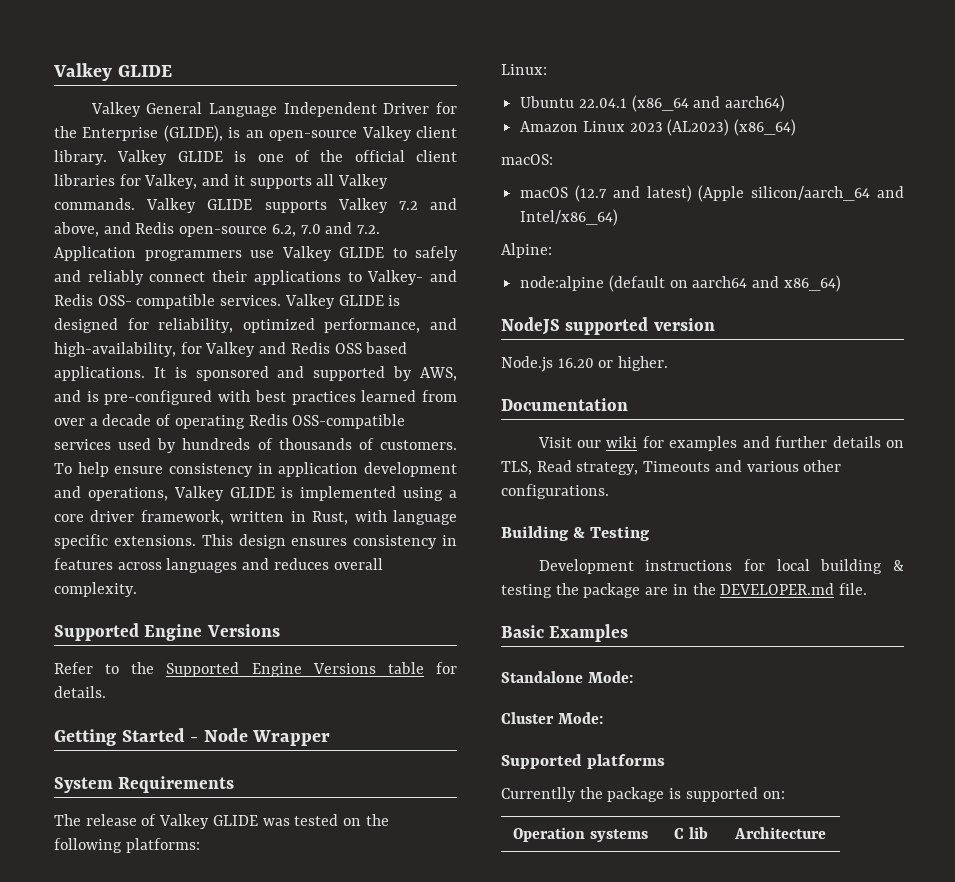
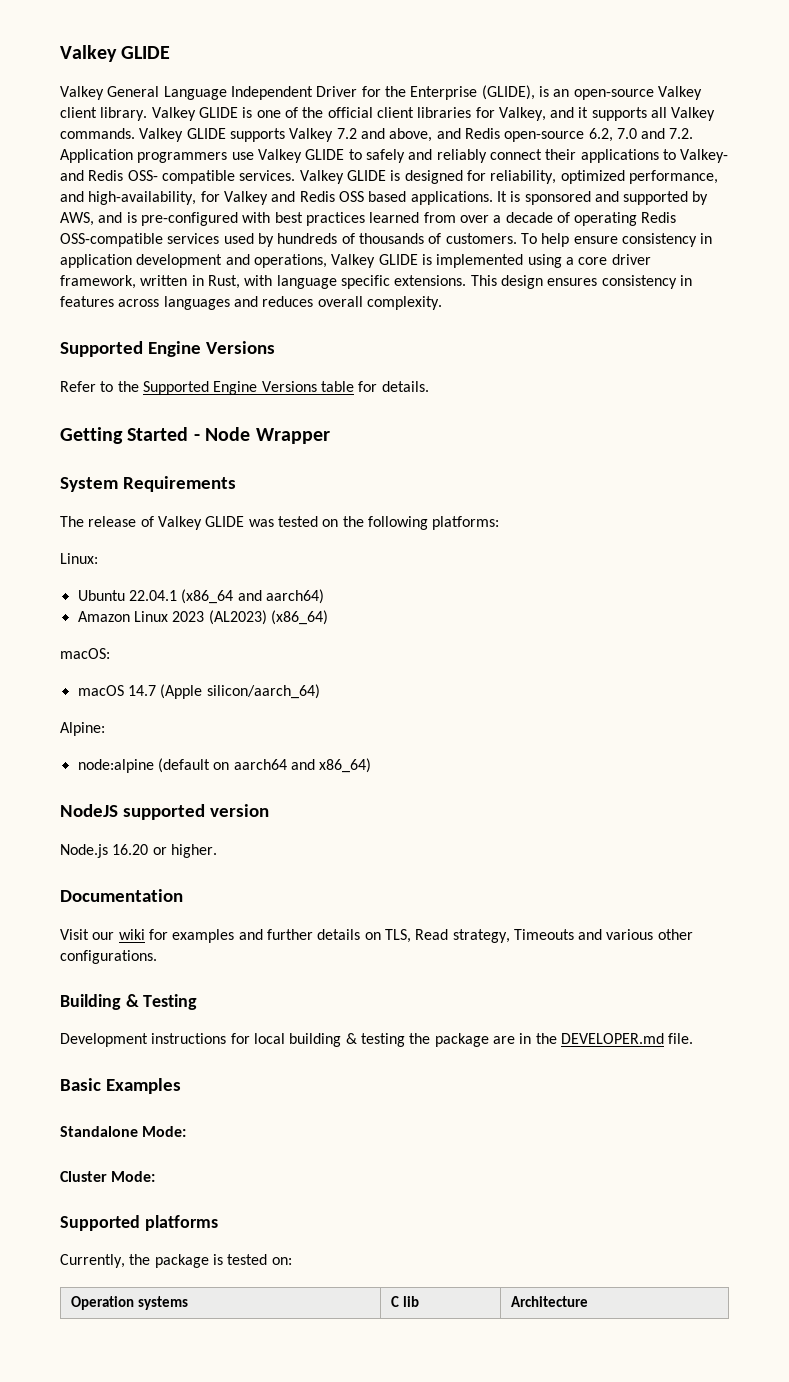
- macOS (12.7 and latest) (Apple silicon/aarch_64 and Intel/x86_64)
+ macOS 14.7 (Apple silicon/aarch_64)
- Currentlly the package is supported on:
+ Currently, the package is tested on:

